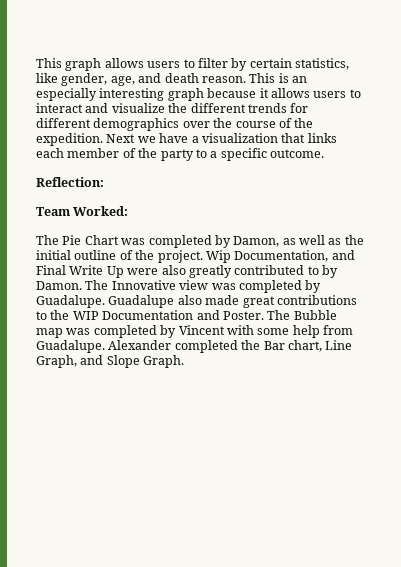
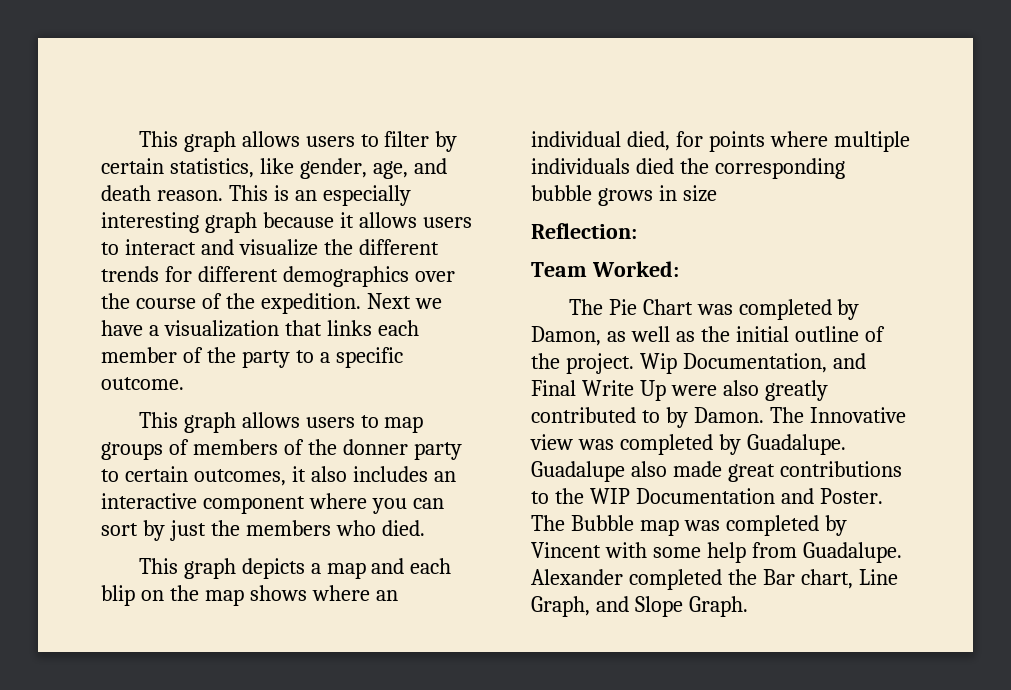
+ This graph allows users to map groups of members of the donner party to certain outcomes, it also includes an interactive component where you can sort by just the members who died.
+ This graph depicts a map and each blip on the map shows where an individual died, for points where multiple individuals died the corresponding bubble grows in size

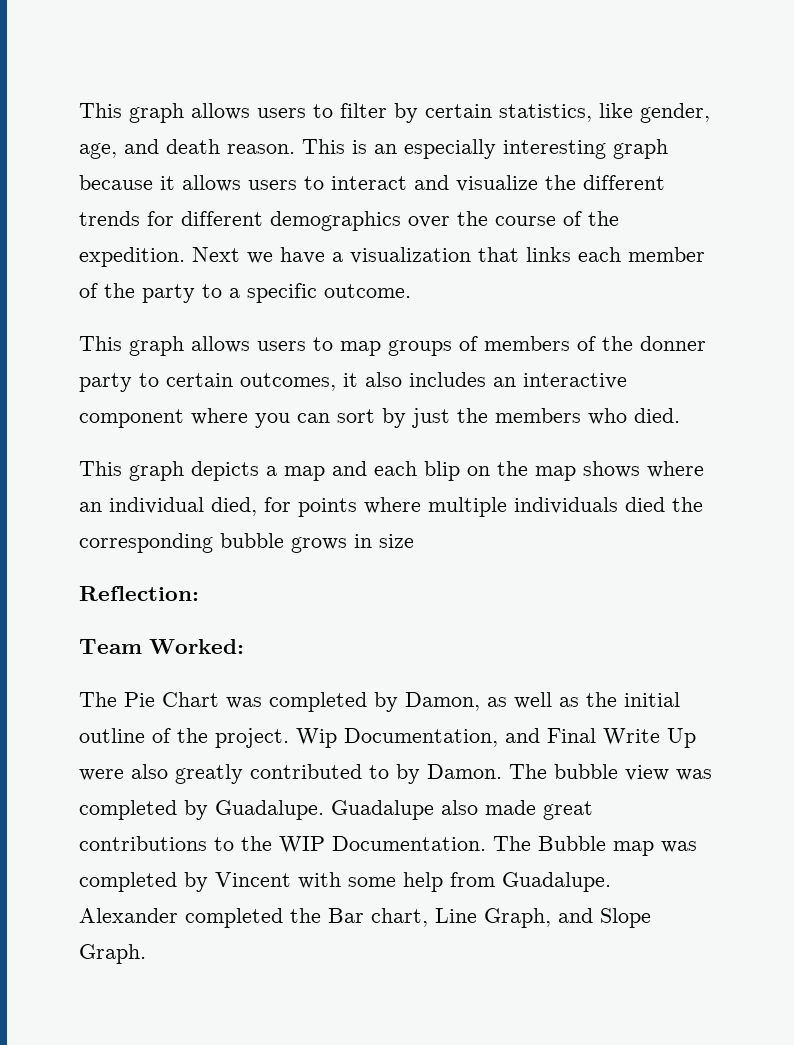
- The Innovative view was completed by Guadalupe.
+ The bubble view was completed by Guadalupe.
- Guadalupe also made great contributions to the WIP Documentation and Poster.
+ Guadalupe also made great contributions to the WIP Documentation.

